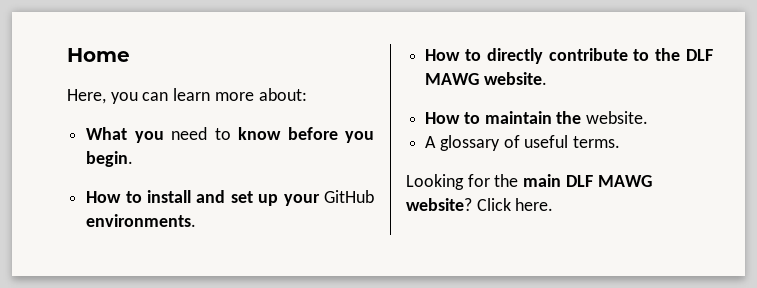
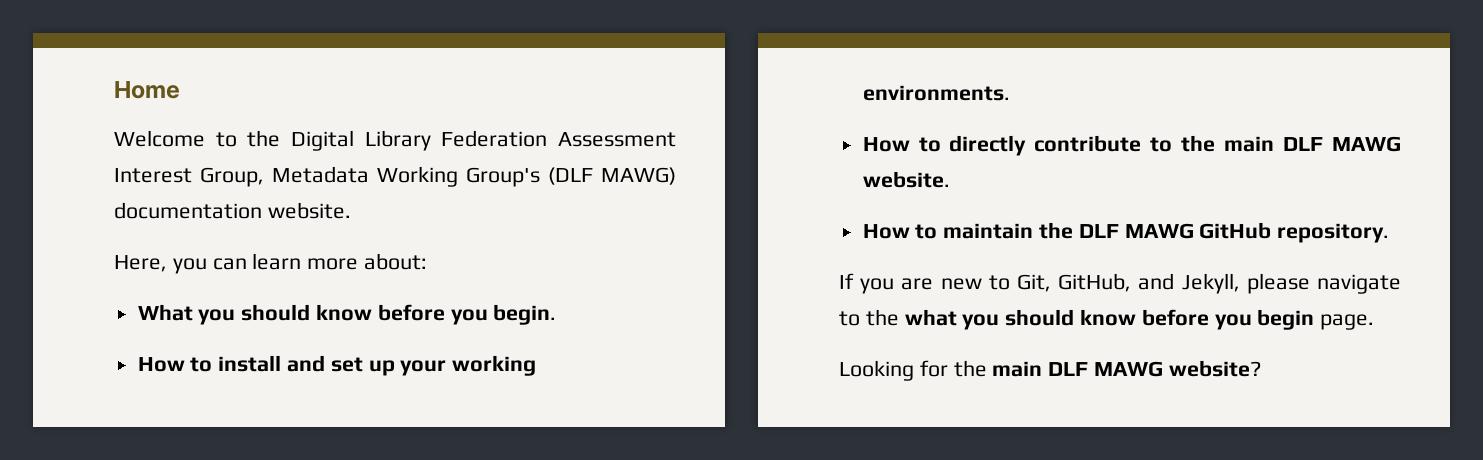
+ Welcome to the Digital Library Federation Assessment Interest Group, Metadata Working Group's (DLF MAWG) documentation website.
- What you need to know before you begin.
+ What you should know before you begin.
- How to install and set up your GitHub environments.
+ How to install and set up your working environments.
- How to directly contribute to the DLF MAWG website.
+ How to directly contribute to the main DLF MAWG website.
- How to maintain the website.
- A glossary of useful terms.
+ How to maintain the DLF MAWG GitHub repository.
+ If you are new to Git, GitHub, and Jekyll, please navigate to the what you should know before you begin page.
- Click here.

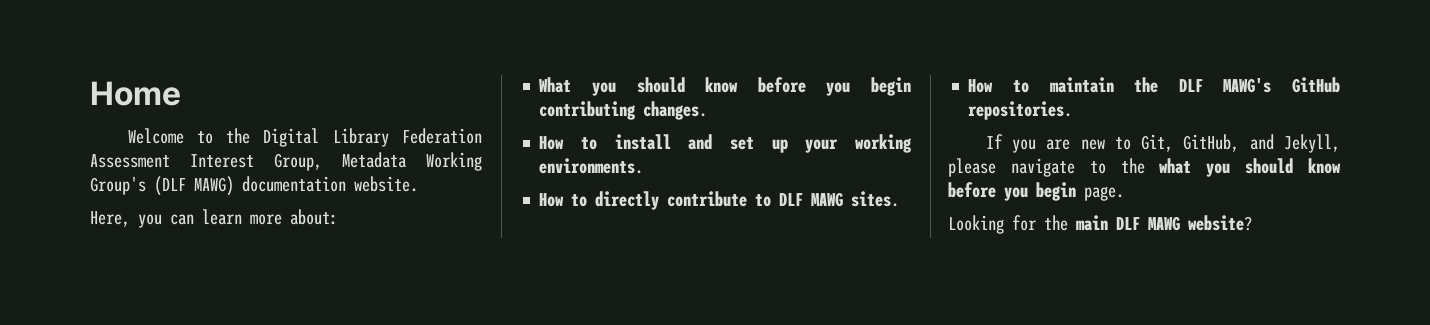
- What you should know before you begin.
+ What you should know before you begin contributing changes.
- How to directly contribute to the main DLF MAWG website.
+ How to directly contribute to DLF MAWG sites.
- How to maintain the DLF MAWG GitHub repository.
+ How to maintain the DLF MAWG's GitHub repositories.

